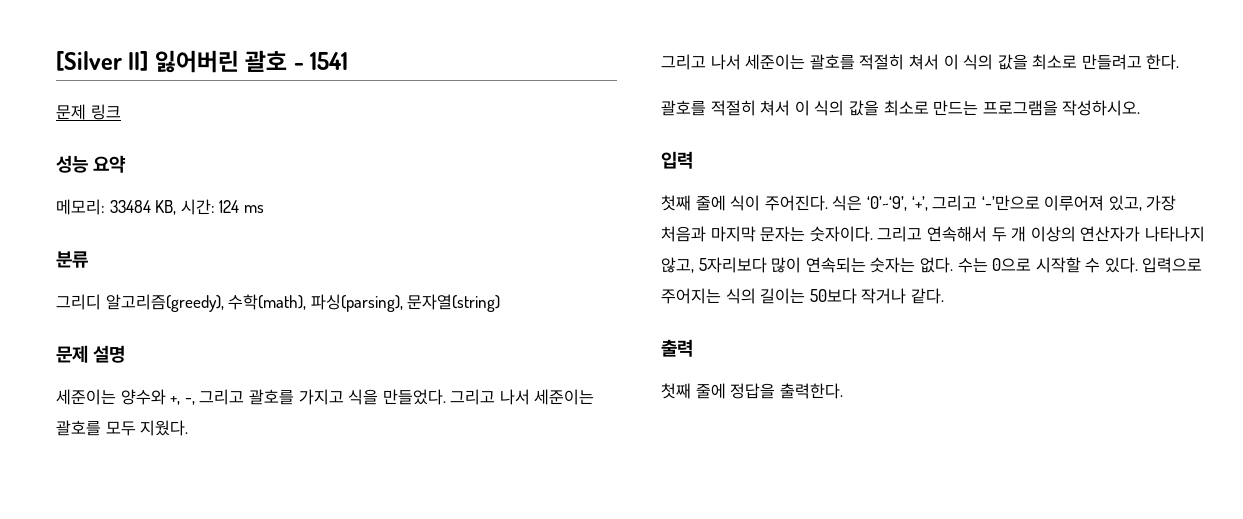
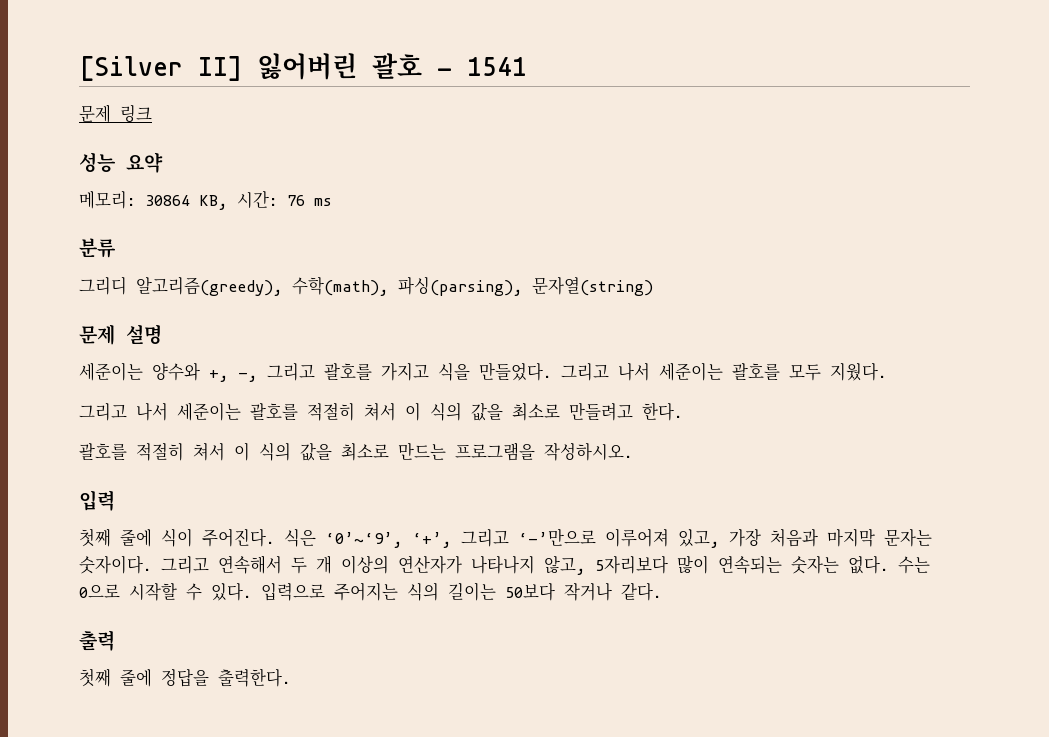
- 메모리: 33484 KB, 시간: 124 ms
+ 메모리: 30864 KB, 시간: 76 ms

